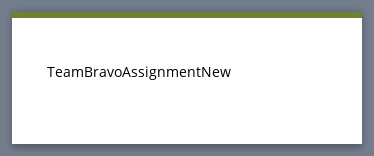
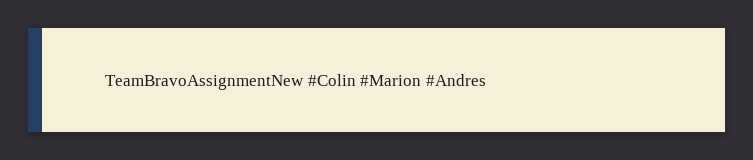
- TeamBravoAssignmentNew
+ TeamBravoAssignmentNew #Colin #Marion #Andres

